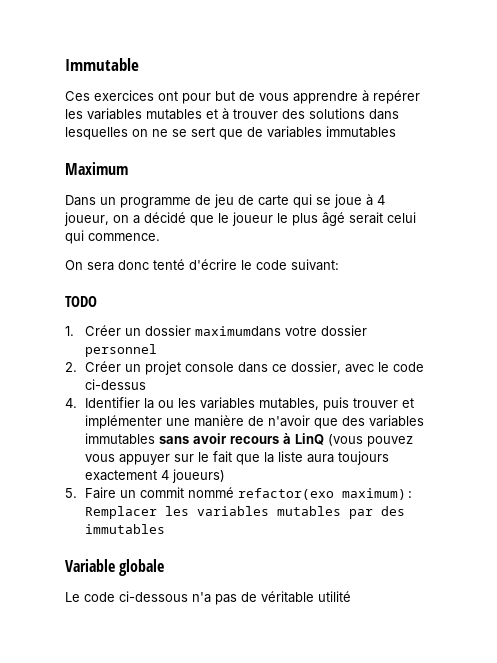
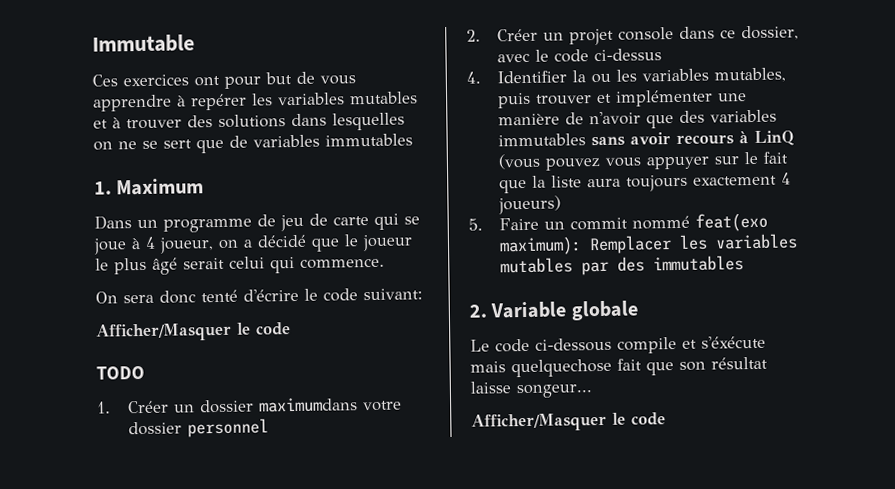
- Maximum
+ 1. Maximum
  On sera donc tenté d'écrire le code suivant:
+ Afficher/Masquer le code
- 5. Faire un commit nommé refactor(exo maximum): Remplacer les variables mutables par des immutables
+ 5. Faire un commit nommé feat(exo maximum): Remplacer les variables mutables par des immutables
- Variable globale
+ 2. Variable globale
- Le code ci-dessous n'a pas de véritable utilité
+ Le code ci-dessous compile et s'éxécute mais quelquechose fait que son résultat laisse songeur...
+ Afficher/Masquer le code

